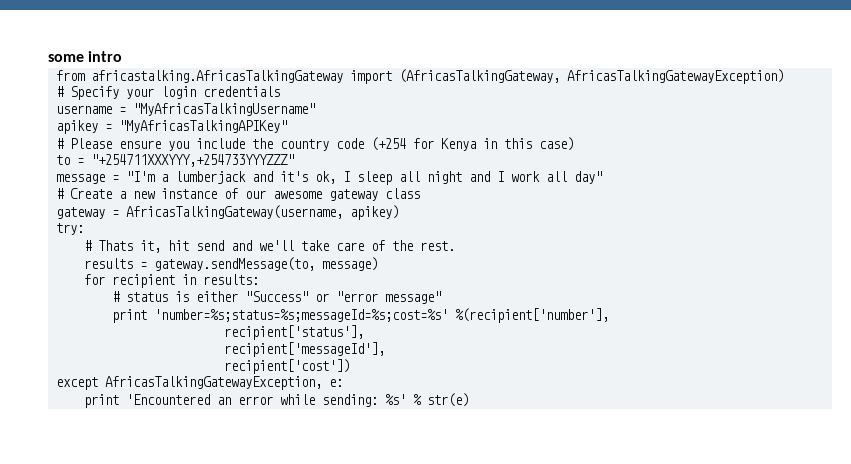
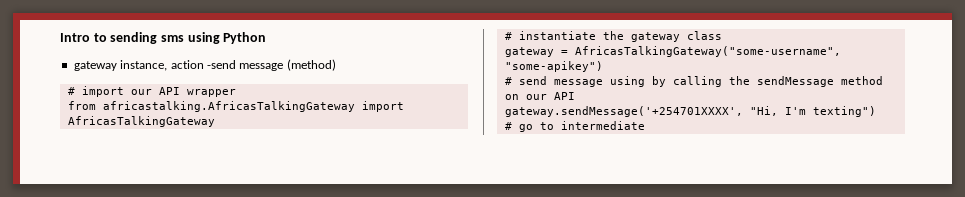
- some intro
+ Intro to sending sms using Python
+ gateway instance, action -send message (method)
+ # import our API wrapper
- from africastalking.AfricasTalkingGateway import (AfricasTalkingGateway, AfricasTalkingGatewayException)
- # Specify your login credentials
- username = "MyAfricasTalkingUsername"
- apikey = "MyAfricasTalkingAPIKey"
- # Please ensure you include the country code (+254 for Kenya in this case)
- to = "+254711XXXYYY,+254733YYYZZZ"
- message = "I'm a lumberjack and it's ok, I sleep all night and I work all day"
- # Create a new instance of our awesome gateway class
- gateway = AfricasTalkingGateway(username, apikey)
- try:
- # Thats it, hit send and we'll take care of the rest.
- results = gateway.sendMessage(to, message)
- for recipient in results:
- # status is either "Success" or "error message"
- print 'number=%s;status=%s;messageId=%s;cost=%s' %(recipient['number'],
- recipient['status'],
- recipient['messageId'],
- recipient['cost'])
- except AfricasTalkingGatewayException, e:
- print 'Encountered an error while sending: %s' % str(e)
+ from africastalking.AfricasTalkingGateway import AfricasTalkingGateway
+ # instantiate the gateway class
+ gateway = AfricasTalkingGateway("some-username", "some-apikey")
+ # send message using by calling the sendMessage method on our API
+ gateway.sendMessage('+254701XXXX', "Hi, I'm texting")
+ # go to intermediate

